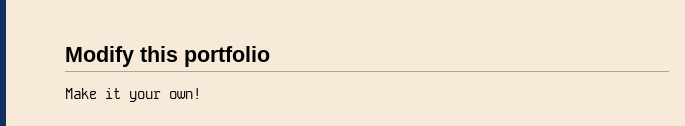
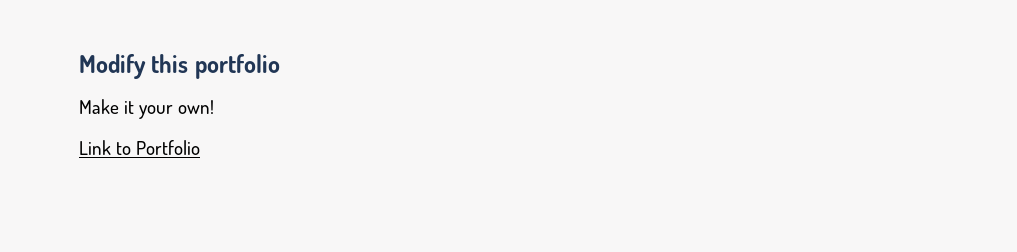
+ Link to Portfolio

